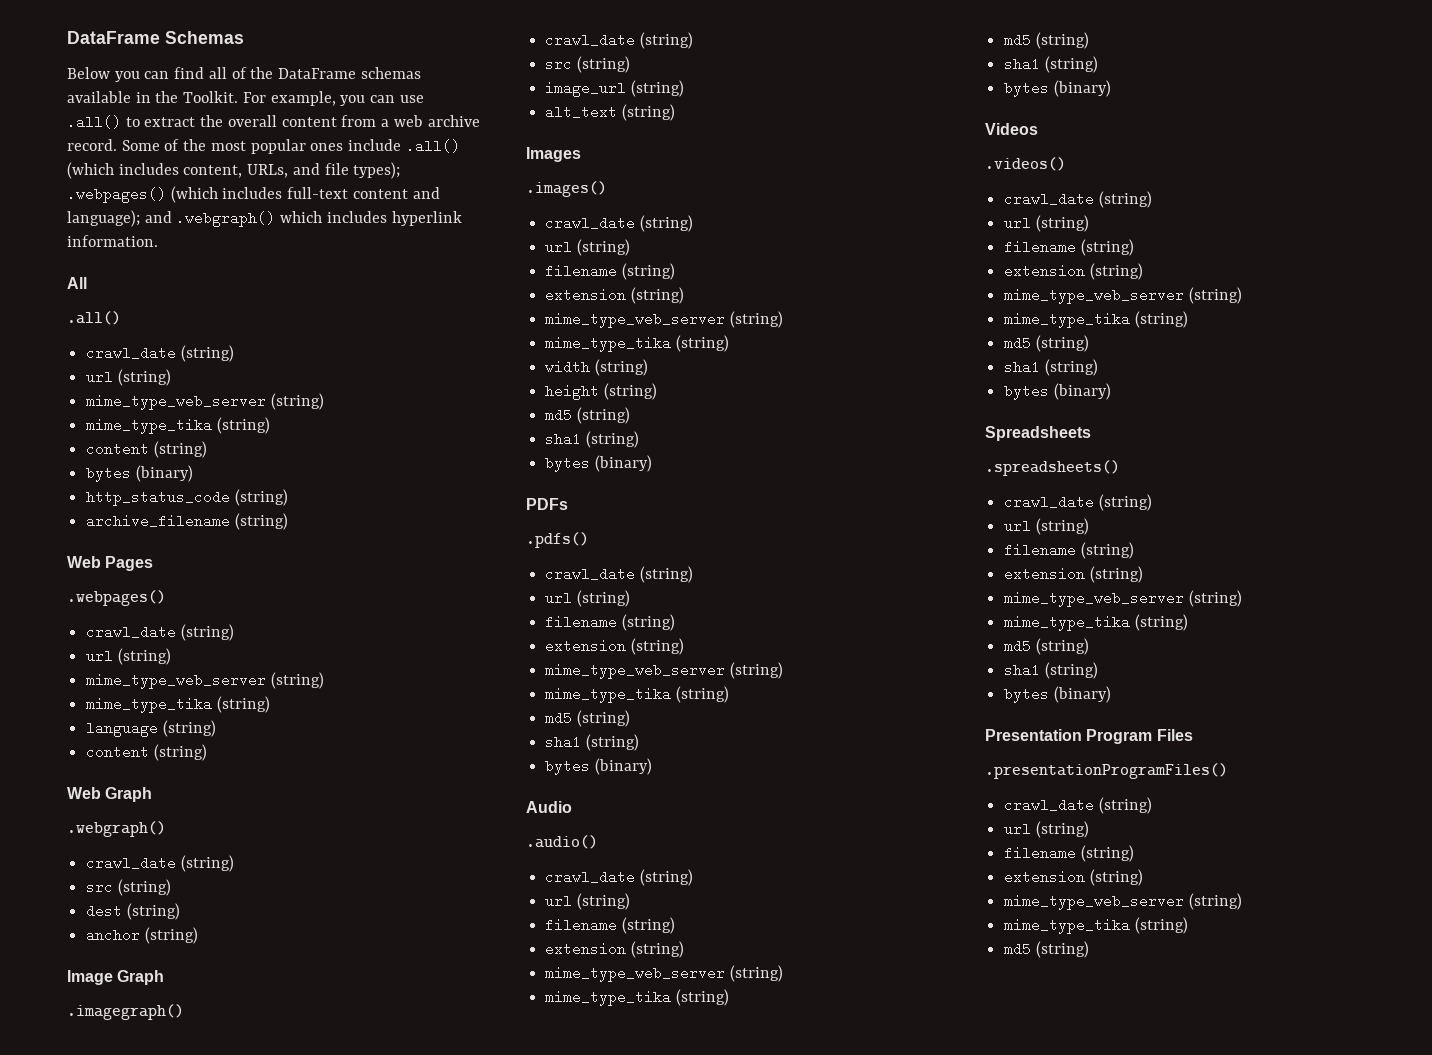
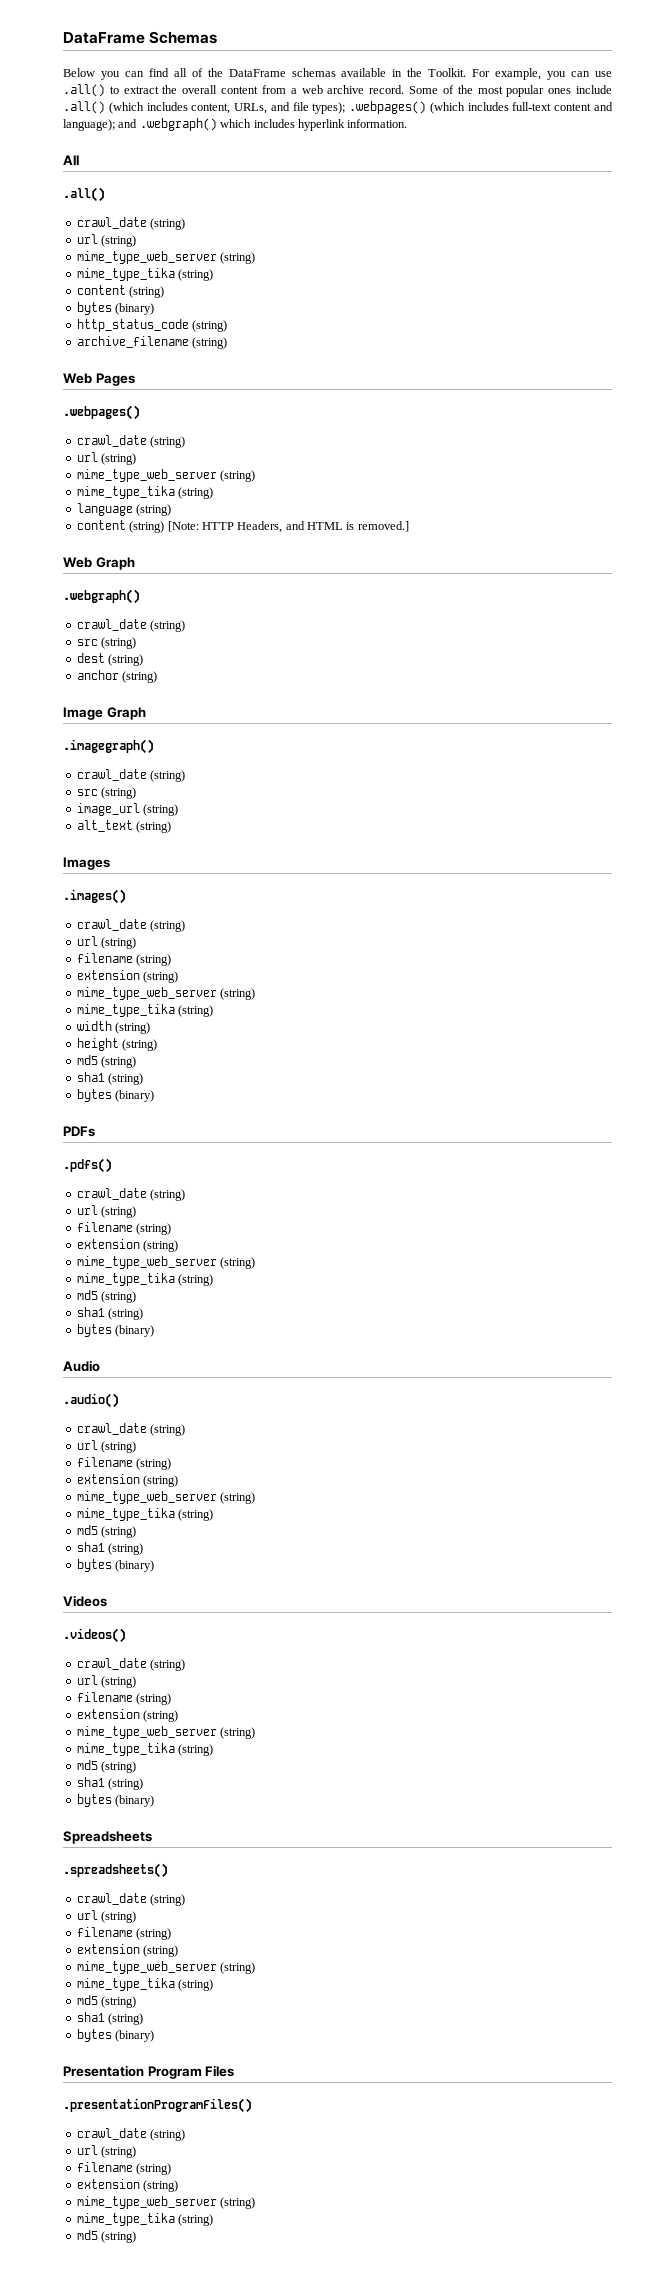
  language (string)
- content (string)
+ content (string) [Note: HTTP Headers, and HTML is removed.]

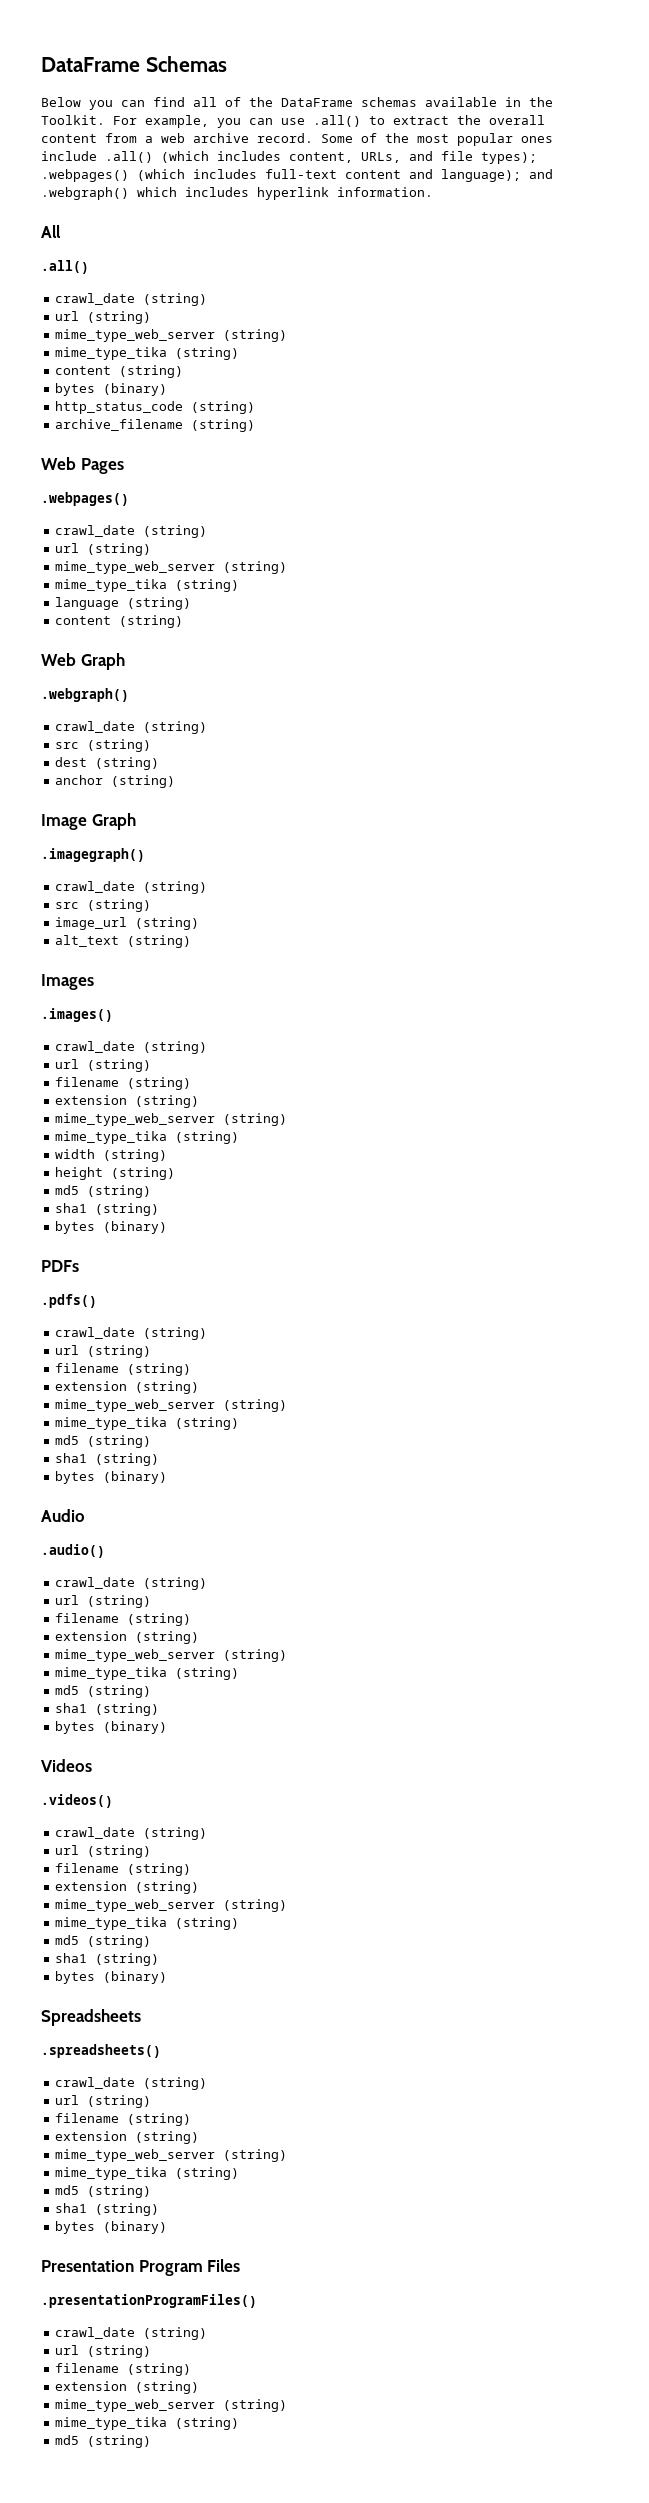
  language (string)
- content (string) [Note: HTTP Headers, and HTML is removed.]
+ content (string)

